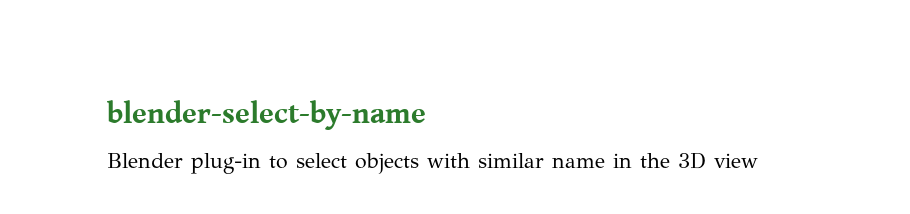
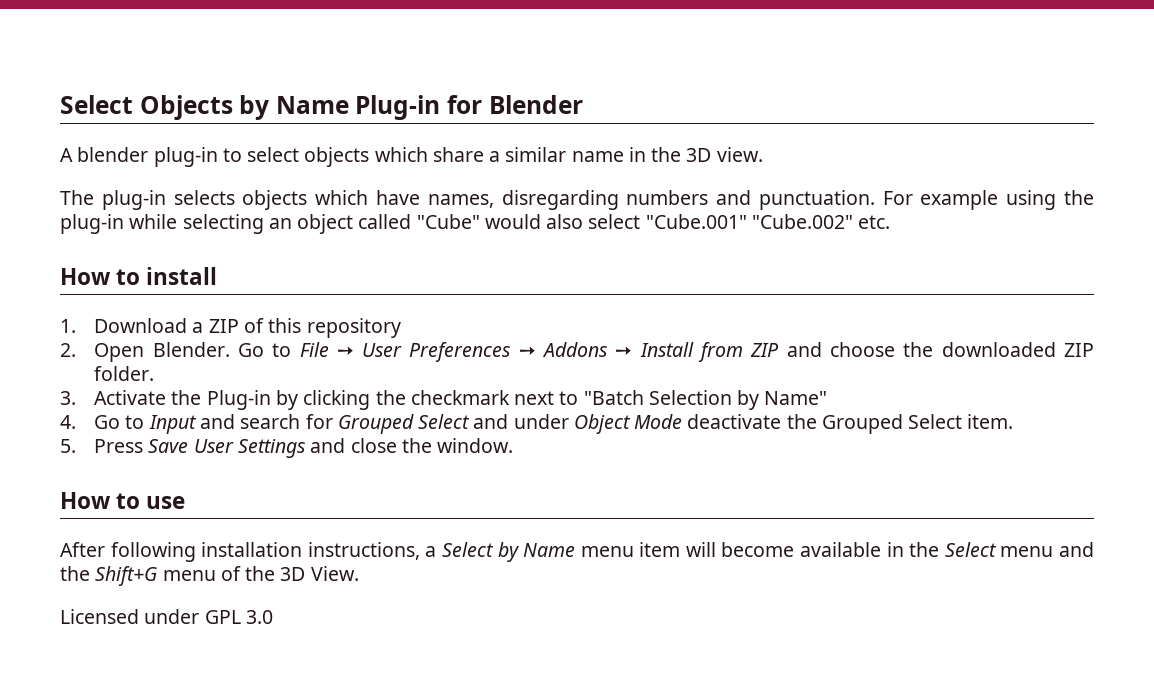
- blender-select-by-name
- Blender plug-in to select objects with similar name in the 3D view
+ Select Objects by Name Plug-in for Blender
+ A blender plug-in to select objects which share a similar name in the 3D view.
+ The plug-in selects objects which have names, disregarding numbers and punctuation. For example using the plug-in while selecting an object called "Cube" would also select "Cube.001" "Cube.002" etc.
+ How to install
+ 1. Download a ZIP of this repository
+ 2. Open Blender. Go to File ➙ User Preferences ➙ Addons ➙ Install from ZIP and choose the downloaded ZIP folder.
+ 3. Activate the Plug-in by clicking the checkmark next to "Batch Selection by Name"
+ 4. Go to Input and search for Grouped Select and under Object Mode deactivate the Grouped Select item.
+ 5. Press Save User Settings and close the window.
+ How to use
+ After following installation instructions, a Select by Name menu item will become available in the Select menu and the Shift+G menu of the 3D View.
+ Licensed under GPL 3.0

